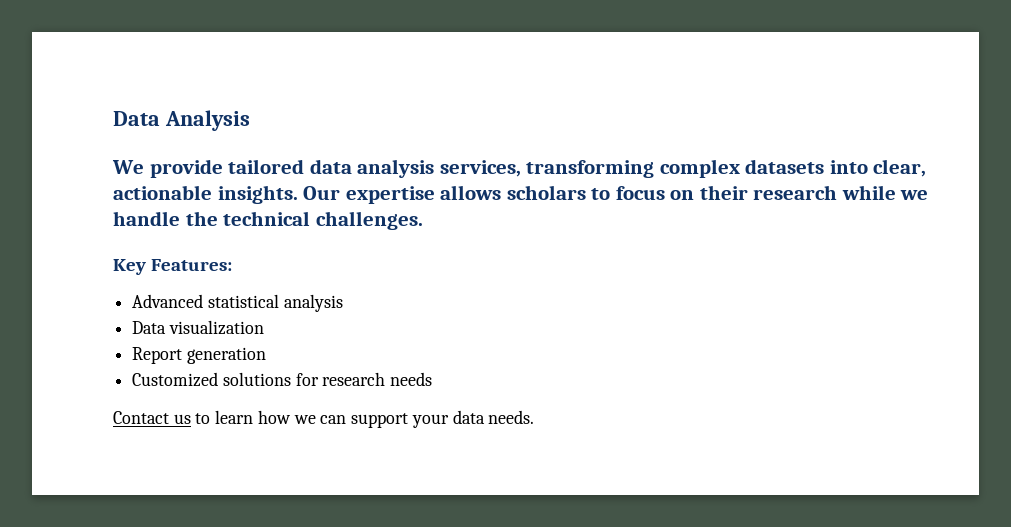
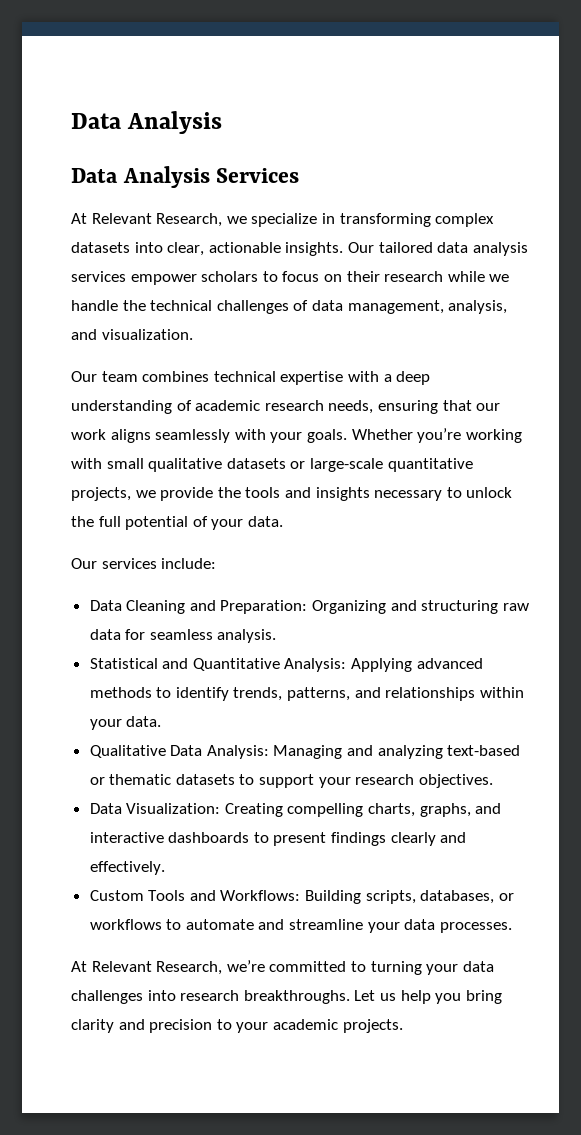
- We provide tailored data analysis services, transforming complex datasets into clear, actionable insights.
+ Data Analysis Services
+ At Relevant Research, we specialize in transforming complex datasets into clear, actionable insights.
- Our expertise allows scholars to focus on their research while we handle the technical challenges.
- Key Features:
- Advanced statistical analysis
- Data visualization
- Report generation
- Customized solutions for research needs
- Contact us to learn how we can support your data needs.
+ Our tailored data analysis services empower scholars to focus on their research while we handle the technical challenges of data management, analysis, and visualization.
+ Our team combines technical expertise with a deep understanding of academic research needs, ensuring that our work aligns seamlessly with your goals. Whether you’re working with small qualitative datasets or large-scale quantitative projects, we provide the tools and insights necessary to unlock the full potential of your data.
+ Our services include:
+ Data Cleaning and Preparation: Organizing and structuring raw data for seamless analysis.
+ Statistical and Quantitative Analysis: Applying advanced methods to identify trends, patterns, and relationships within your data.
+ Qualitative Data Analysis: Managing and analyzing text-based or thematic datasets to support your research objectives.
+ Data Visualization: Creating compelling charts, graphs, and interactive dashboards to present findings clearly and effectively.
+ Custom Tools and Workflows: Building scripts, databases, or workflows to automate and streamline your data processes.
+ At Relevant Research, we’re committed to turning your data challenges into research breakthroughs. Let us help you bring clarity and precision to your academic projects.

